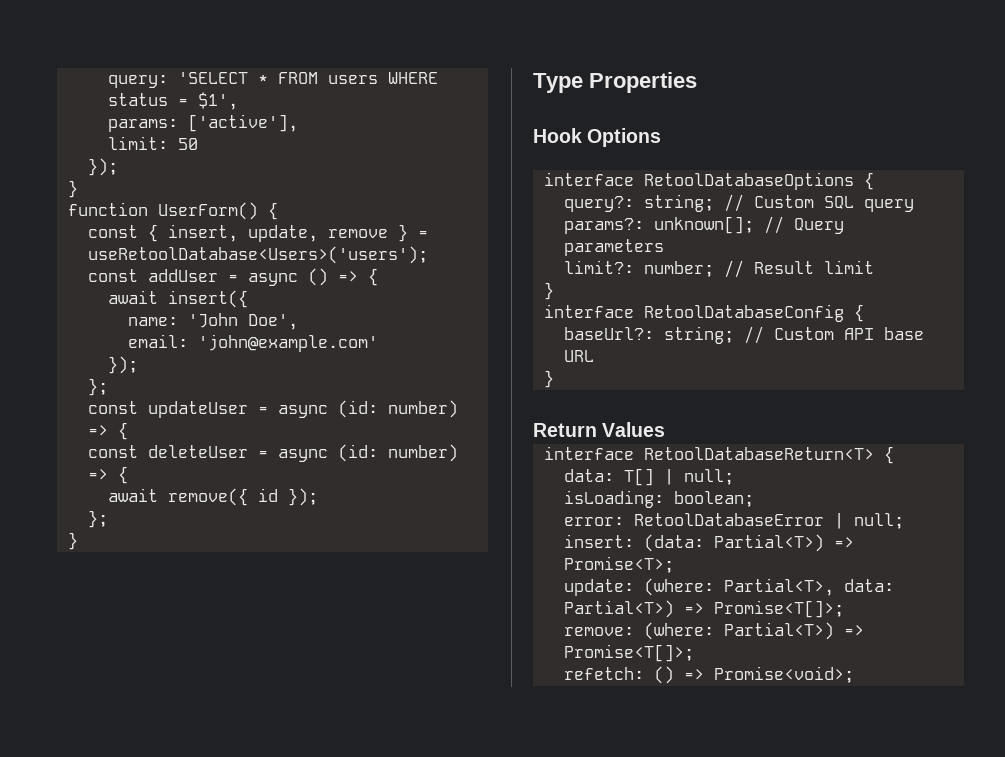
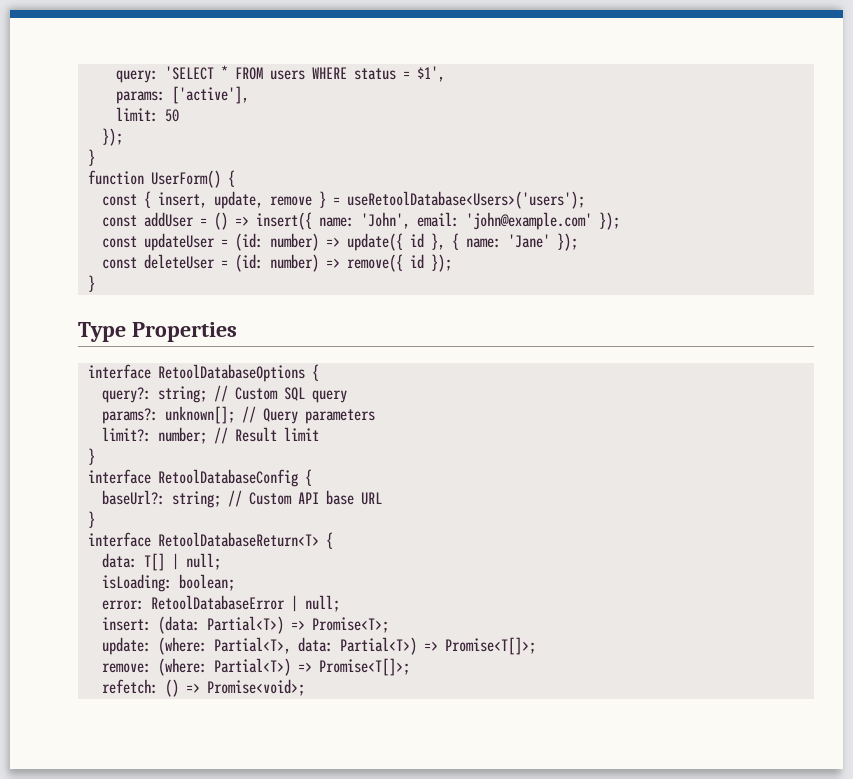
- const addUser = async () => {
- await insert({
- name: 'John Doe',
- email: 'john@example.com'
- });
- };
+ const addUser = () => insert({ name: 'John', email: 'john@example.com' });
- const updateUser = async (id: number) => {
+ const updateUser = (id: number) => update({ id }, { name: 'Jane' });
- const deleteUser = async (id: number) => {
- await remove({ id });
- };
+ const deleteUser = (id: number) => remove({ id });
- Hook Options
- Return Values

